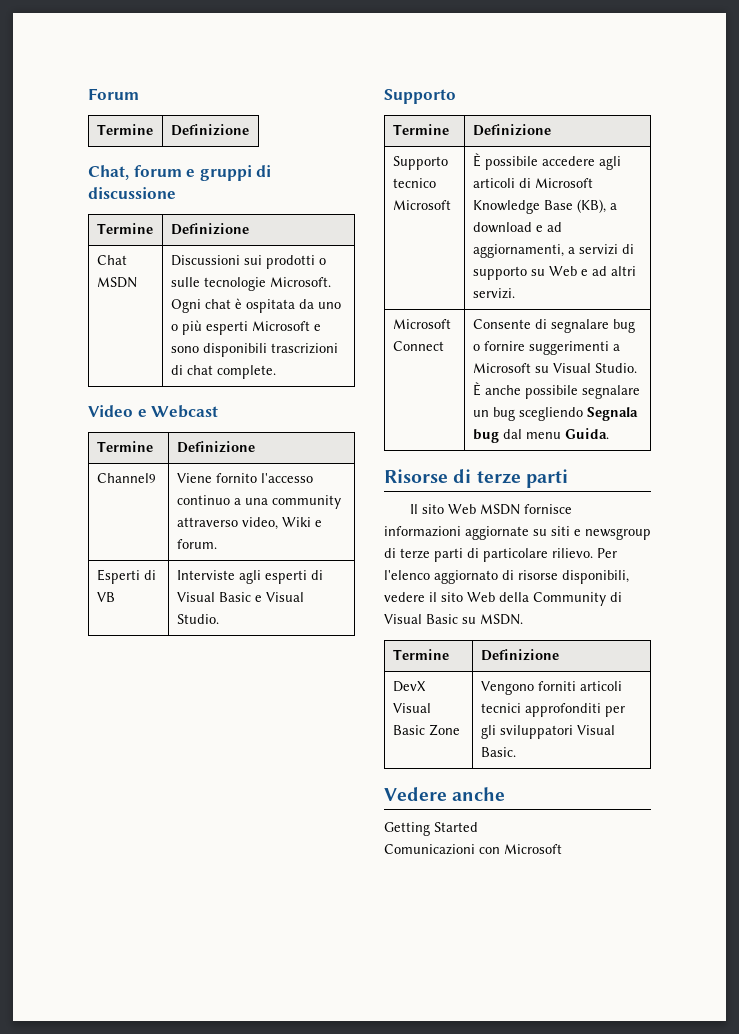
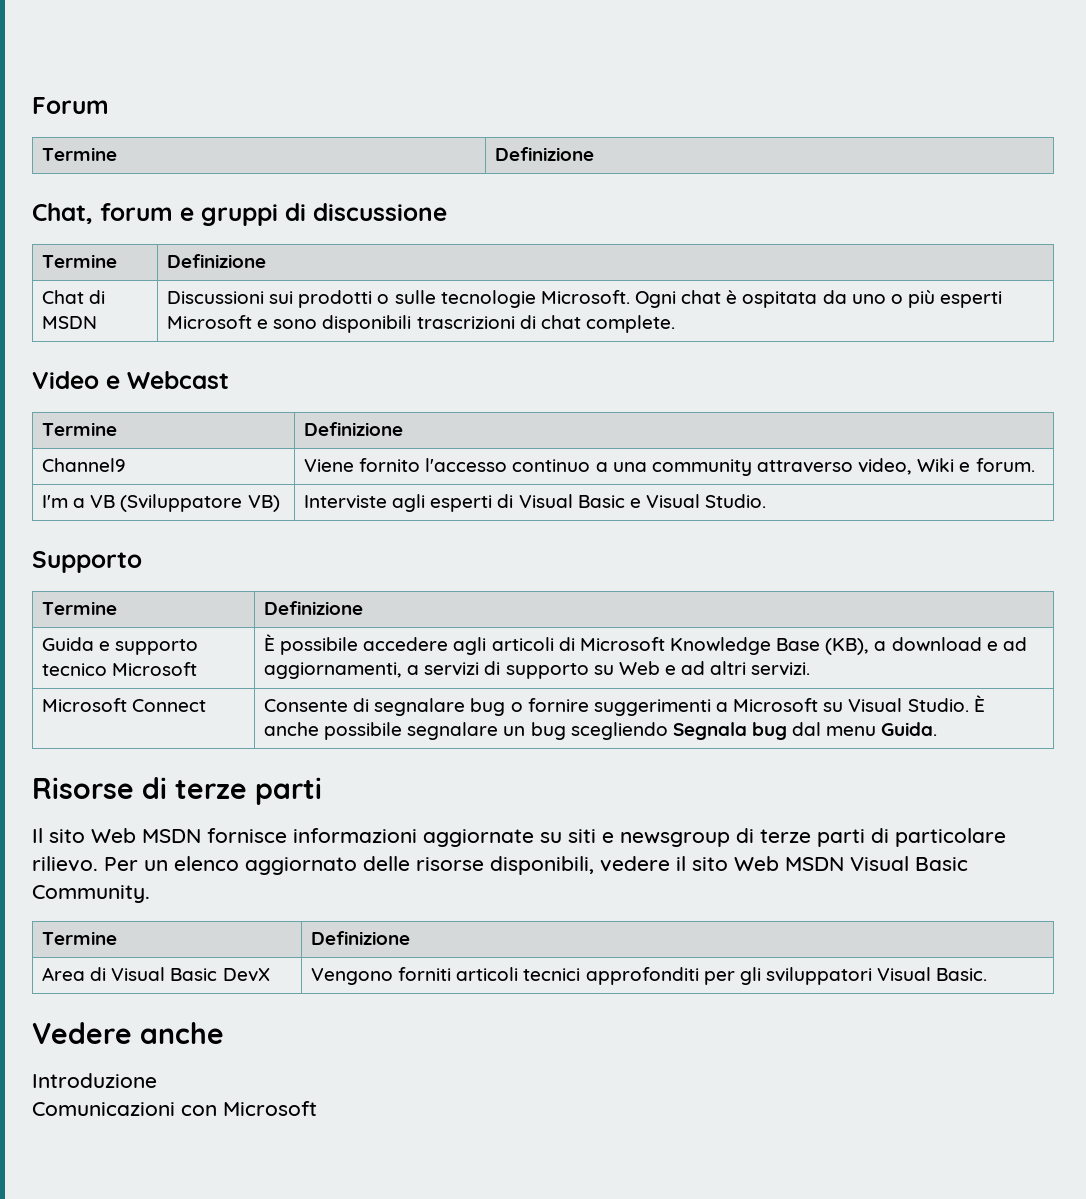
- Chat MSDN | Discussioni sui prodotti o sulle tecnologie Microsoft. Ogni chat è ospitata da uno o più esperti Microsoft e sono disponibili trascrizioni di chat complete.
+ Chat di MSDN | Discussioni sui prodotti o sulle tecnologie Microsoft. Ogni chat è ospitata da uno o più esperti Microsoft e sono disponibili trascrizioni di chat complete.
- Esperti di VB | Interviste agli esperti di Visual Basic e Visual Studio.
+ I'm a VB (Sviluppatore VB) | Interviste agli esperti di Visual Basic e Visual Studio.
- Supporto tecnico Microsoft | È possibile accedere agli articoli di Microsoft Knowledge Base (KB), a download e ad aggiornamenti, a servizi di supporto su Web e ad altri servizi.
+ Guida e supporto tecnico Microsoft | È possibile accedere agli articoli di Microsoft Knowledge Base (KB), a download e ad aggiornamenti, a servizi di supporto su Web e ad altri servizi.
- Per l'elenco aggiornato di risorse disponibili, vedere il sito Web della Community di Visual Basic su MSDN.
+ Per un elenco aggiornato delle risorse disponibili, vedere il sito Web MSDN Visual Basic Community.
  Termine | Definizione
- DevX Visual Basic Zone | Vengono forniti articoli tecnici approfonditi per gli sviluppatori Visual Basic.
+ Area di Visual Basic DevX | Vengono forniti articoli tecnici approfonditi per gli sviluppatori Visual Basic.
- Getting Started
+ Introduzione

